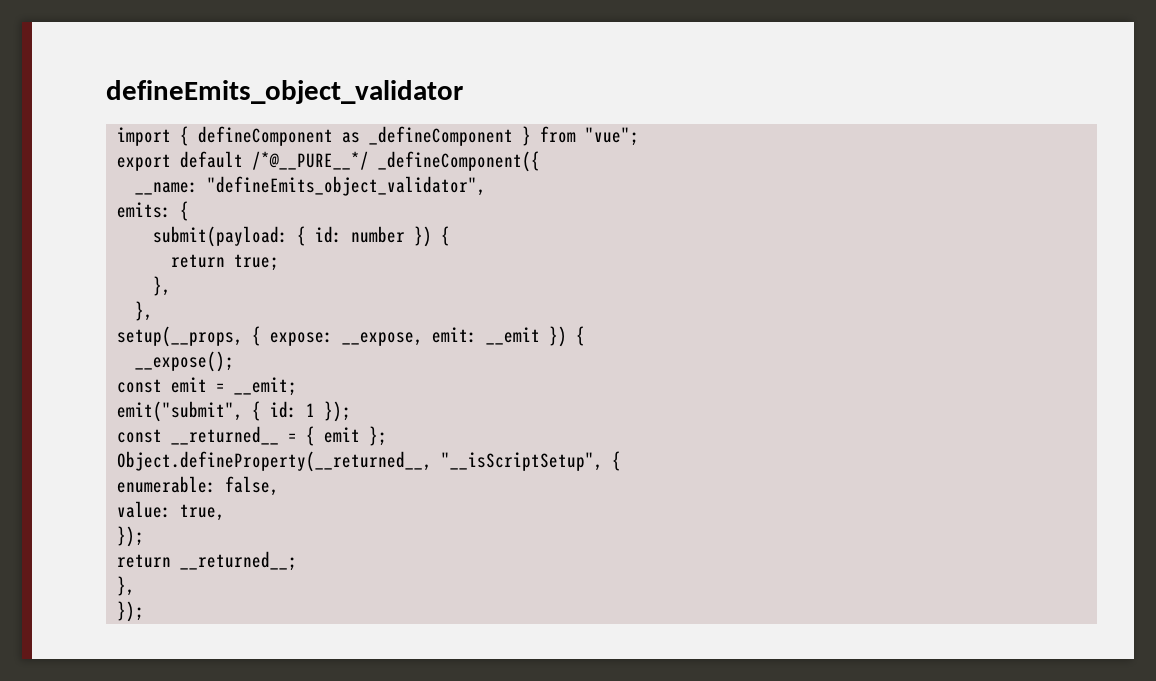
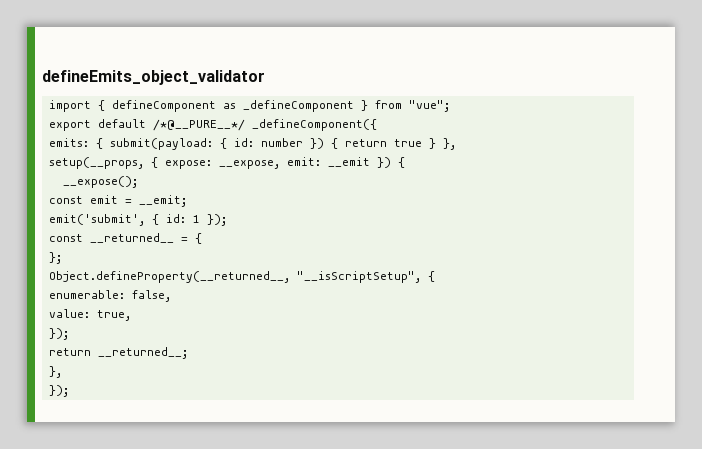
- __name: "defineEmits_object_validator",
- emits: {
- submit(payload: { id: number }) {
- return true;
- },
- },
+ emits: { submit(payload: { id: number }) { return true } },
- emit("submit", { id: 1 });
+ emit('submit', { id: 1 });
- const __returned__ = { emit };
+ const __returned__ = {
+ };

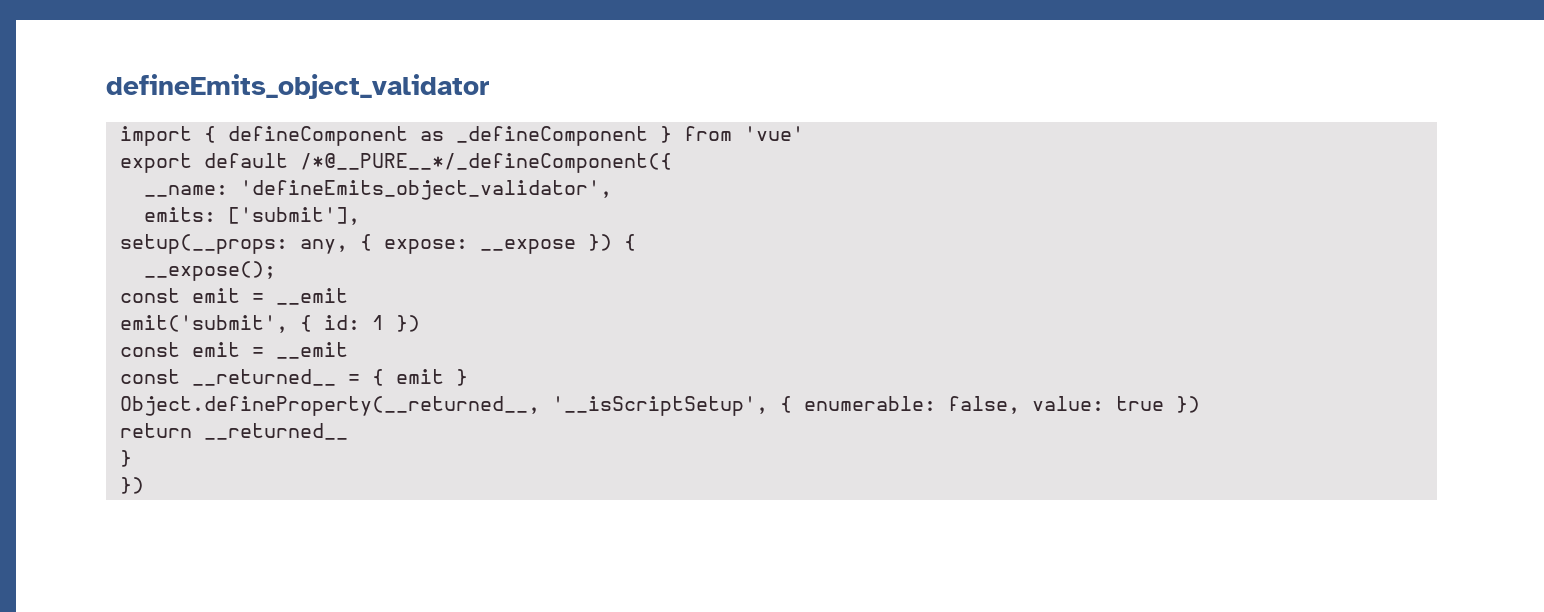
- import { defineComponent as _defineComponent } from "vue";
+ import { defineComponent as _defineComponent } from 'vue'
- export default /*@__PURE__*/ _defineComponent({
- emits: { submit(payload: { id: number }) { return true } },
- setup(__props, { expose: __expose, emit: __emit }) {
+ export default /*@__PURE__*/_defineComponent({
+ __name: 'defineEmits_object_validator',
+ emits: ['submit'],
+ setup(__props: any, { expose: __expose }) {
  __expose();
- const emit = __emit;
+ const emit = __emit
- emit('submit', { id: 1 });
+ emit('submit', { id: 1 })
+ const emit = __emit
- const __returned__ = {
- };
+ const __returned__ = { emit }
- Object.defineProperty(__returned__, "__isScriptSetup", {
- enumerable: false,
- value: true,
- });
- return __returned__;
- },
- });
+ Object.defineProperty(__returned__, '__isScriptSetup', { enumerable: false, value: true })
+ return __returned__
+ }
+ })

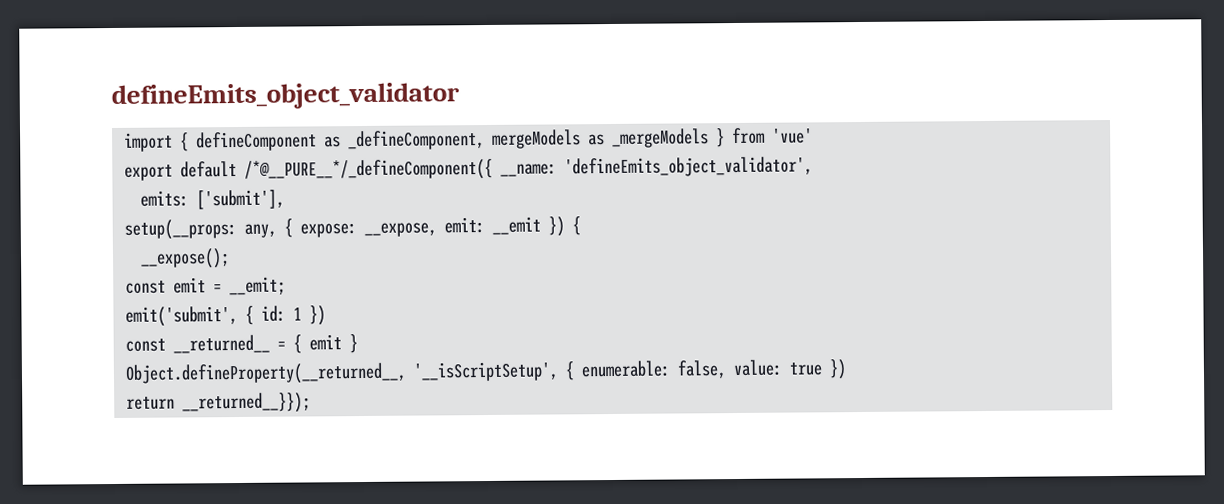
- import { defineComponent as _defineComponent } from 'vue'
+ import { defineComponent as _defineComponent, mergeModels as _mergeModels } from 'vue'
- export default /*@__PURE__*/_defineComponent({
- __name: 'defineEmits_object_validator',
+ export default /*@__PURE__*/_defineComponent({ __name: 'defineEmits_object_validator',
- setup(__props: any, { expose: __expose }) {
+ setup(__props: any, { expose: __expose, emit: __emit }) {
  __expose();
- const emit = __emit
+ const emit = __emit;
  emit('submit', { id: 1 })
- const emit = __emit
- return __returned__
- }
- })
+ return __returned__}});

